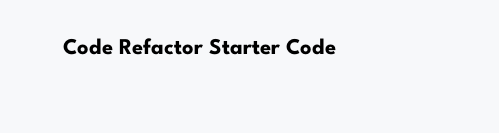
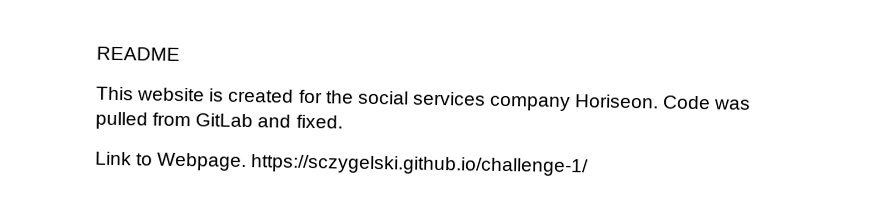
- Code Refactor Starter Code
+ README
+ This website is created for the social services company Horiseon. Code was pulled from GitLab and fixed.
+ Link to Webpage. https://sczygelski.github.io/challenge-1/

